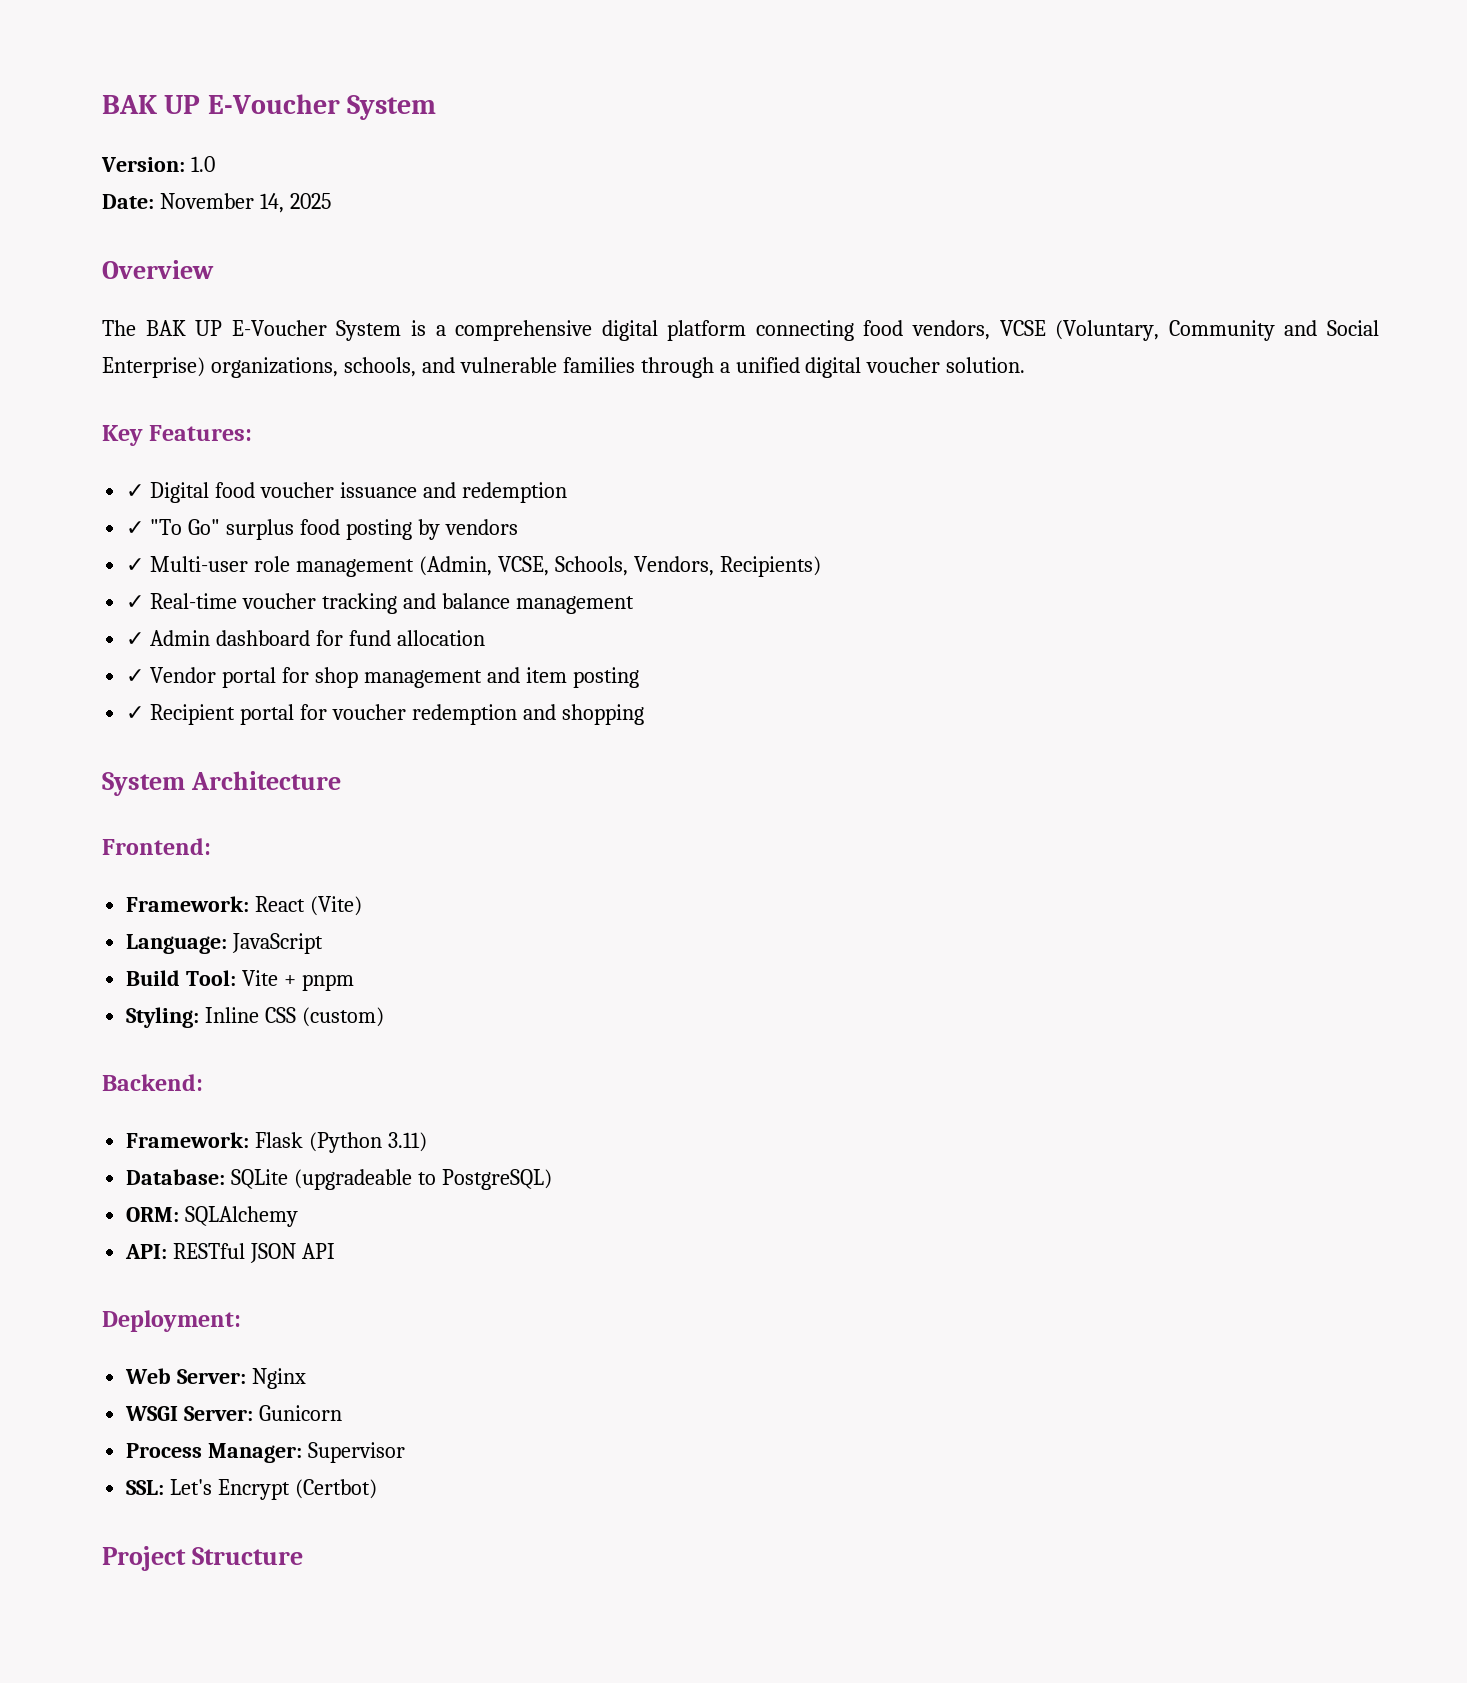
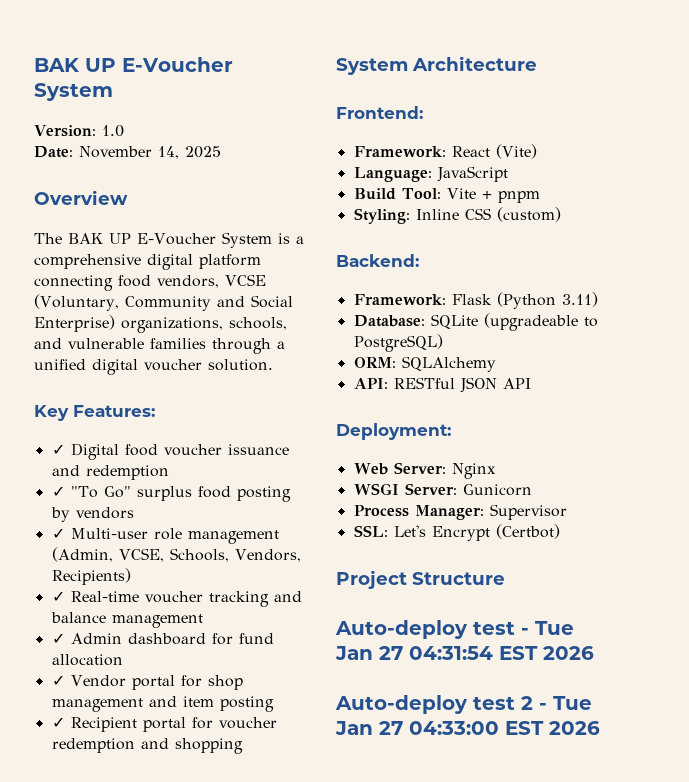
+ Auto-deploy test - Tue Jan 27 04:31:54 EST 2026
+ Auto-deploy test 2 - Tue Jan 27 04:33:00 EST 2026

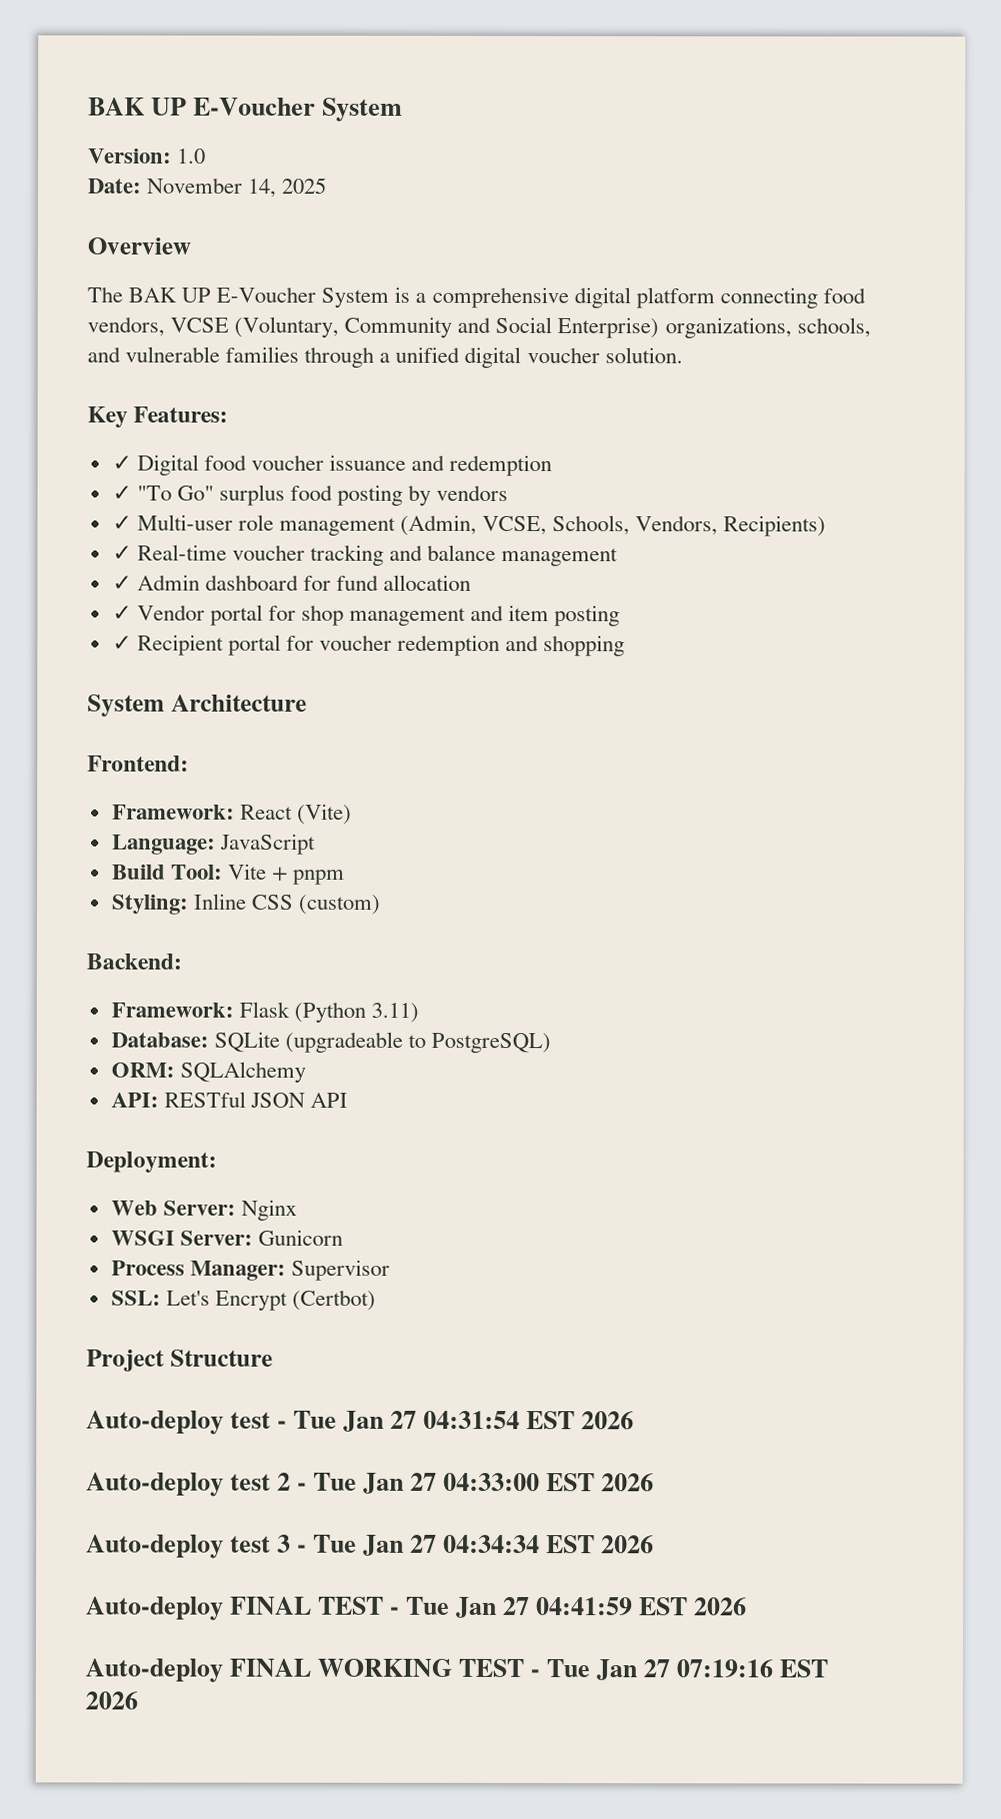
+ Auto-deploy test 3 - Tue Jan 27 04:34:34 EST 2026
+ Auto-deploy FINAL TEST - Tue Jan 27 04:41:59 EST 2026
+ Auto-deploy FINAL WORKING TEST - Tue Jan 27 07:19:16 EST 2026

